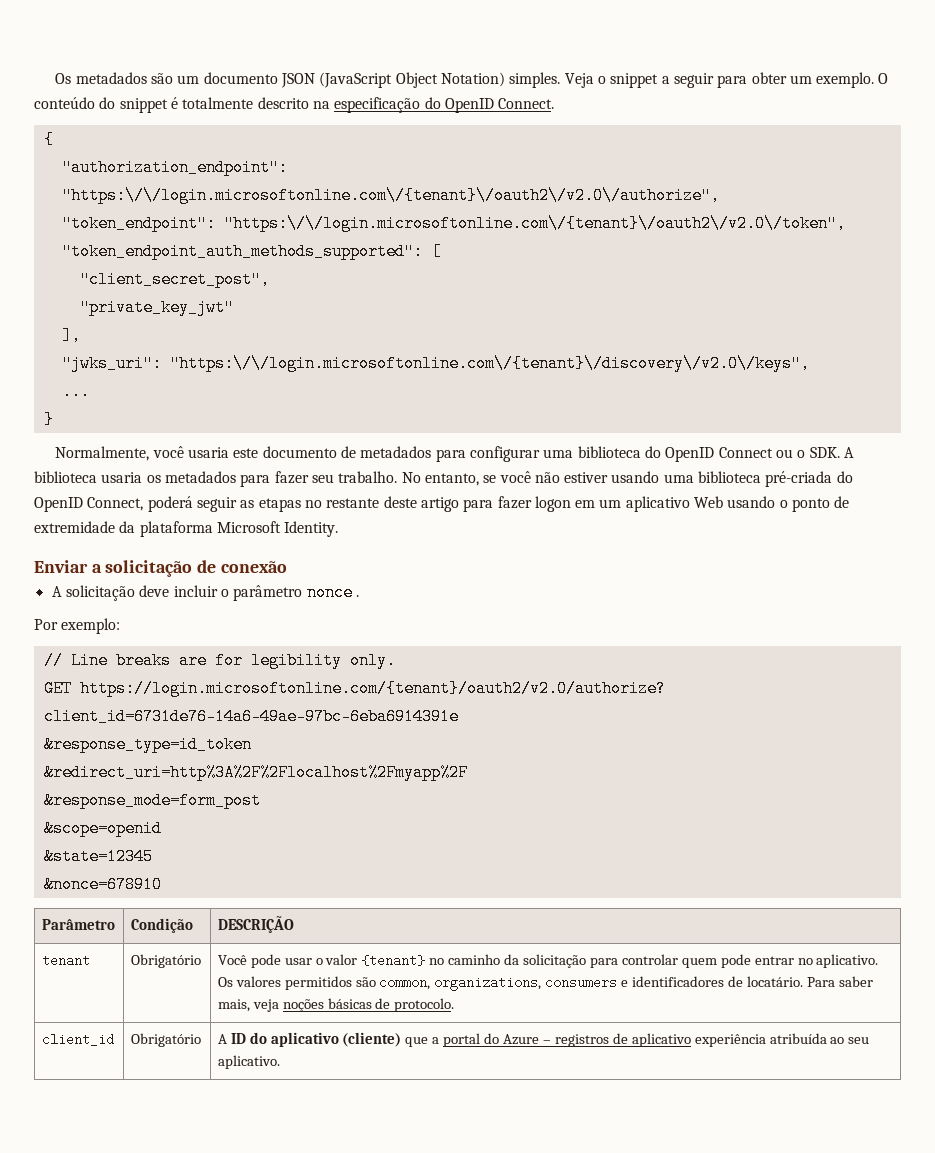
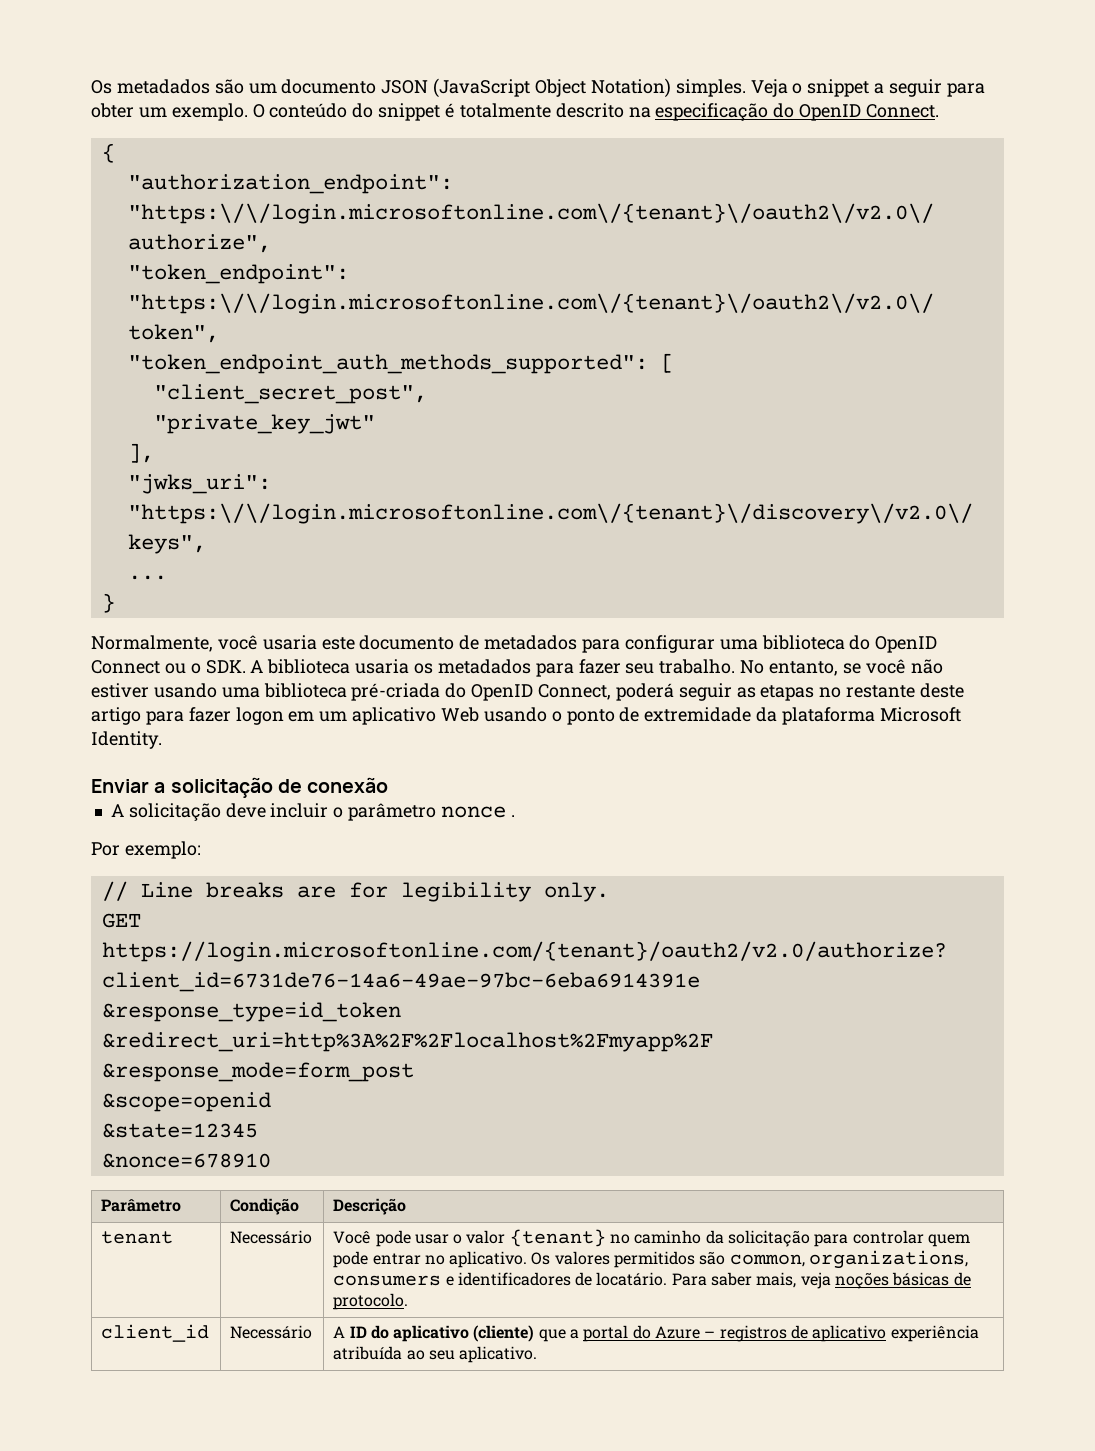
- Parâmetro | Condição | DESCRIÇÃO
+ Parâmetro | Condição | Descrição
- tenant | Obrigatório | Você pode usar o valor {tenant} no caminho da solicitação para controlar quem pode entrar no aplicativo. Os valores permitidos são common, organizations, consumers e identificadores de locatário. Para saber mais, veja noções básicas de protocolo.
+ tenant | Necessário | Você pode usar o valor {tenant} no caminho da solicitação para controlar quem pode entrar no aplicativo. Os valores permitidos são common, organizations, consumers e identificadores de locatário. Para saber mais, veja noções básicas de protocolo.
- client_id | Obrigatório | A ID do aplicativo (cliente) que a portal do Azure – registros de aplicativo experiência atribuída ao seu aplicativo.
+ client_id | Necessário | A ID do aplicativo (cliente) que a portal do Azure – registros de aplicativo experiência atribuída ao seu aplicativo.

